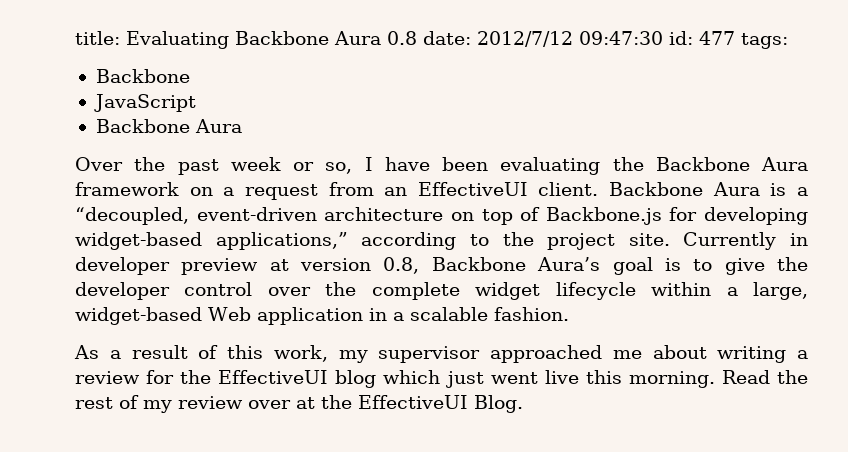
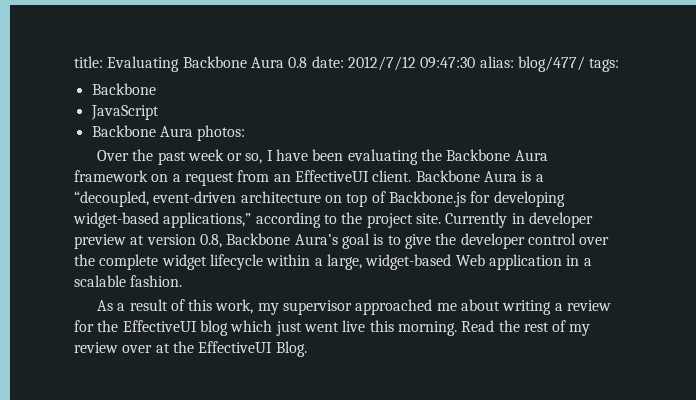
- title: Evaluating Backbone Aura 0.8 date: 2012/7/12 09:47:30 id: 477 tags:
+ title: Evaluating Backbone Aura 0.8 date: 2012/7/12 09:47:30 alias: blog/477/ tags:
  JavaScript
- Backbone Aura
+ Backbone Aura photos:

